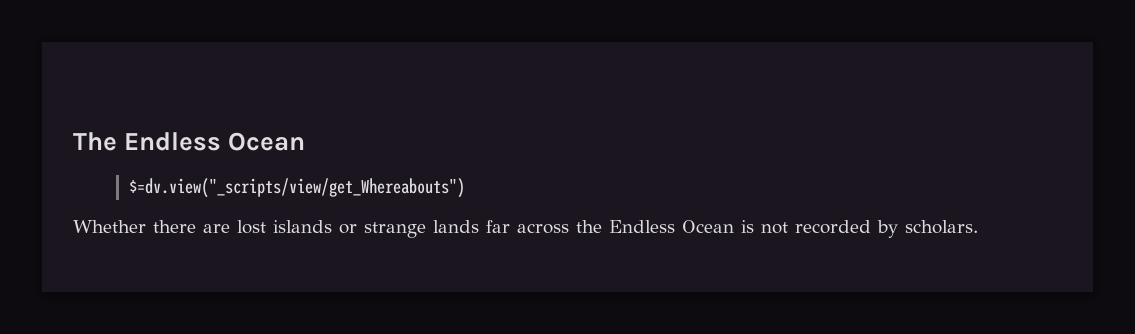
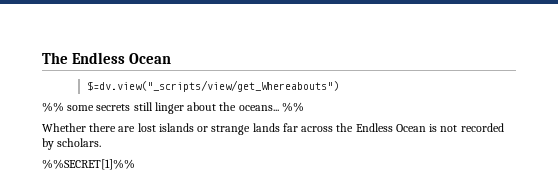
+ %% some secrets still linger about the oceans... %%
+ %%SECRET[1]%%

